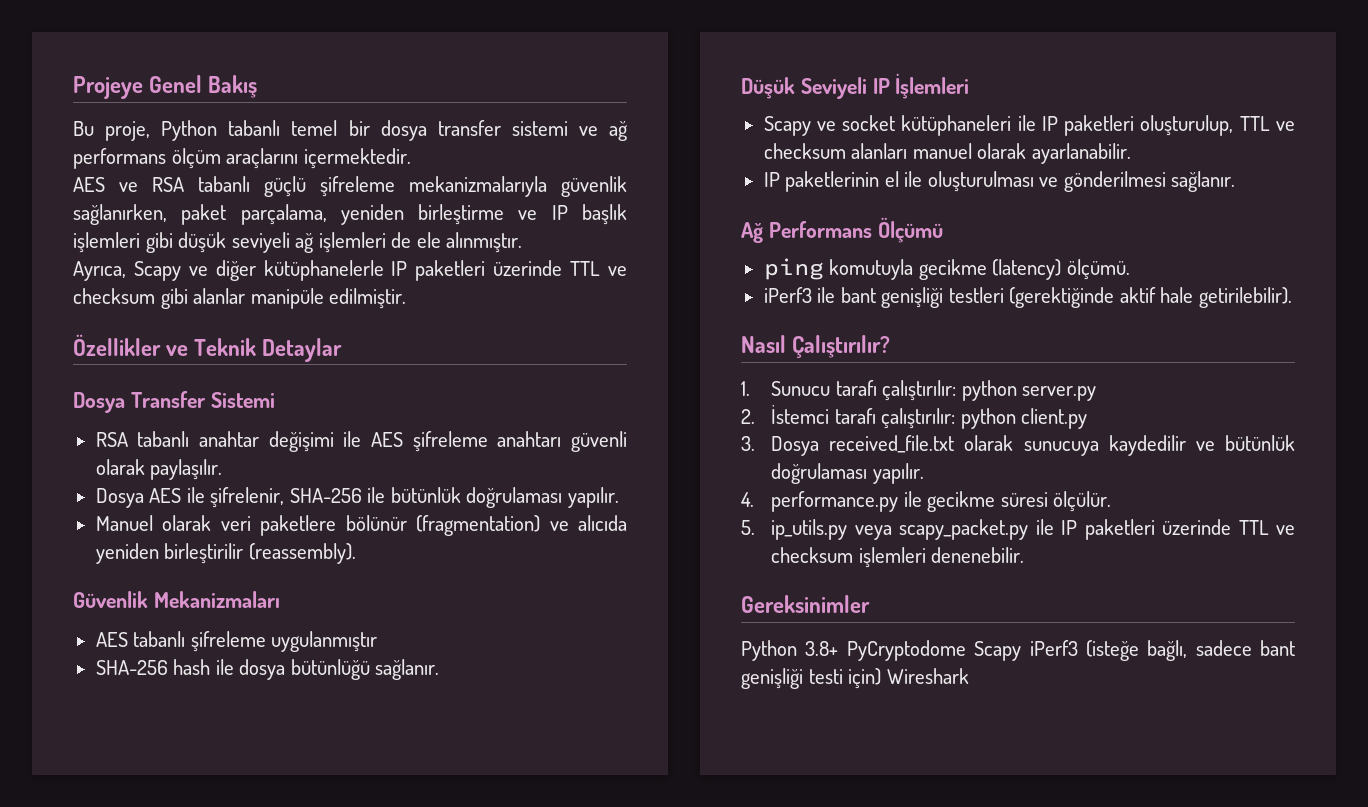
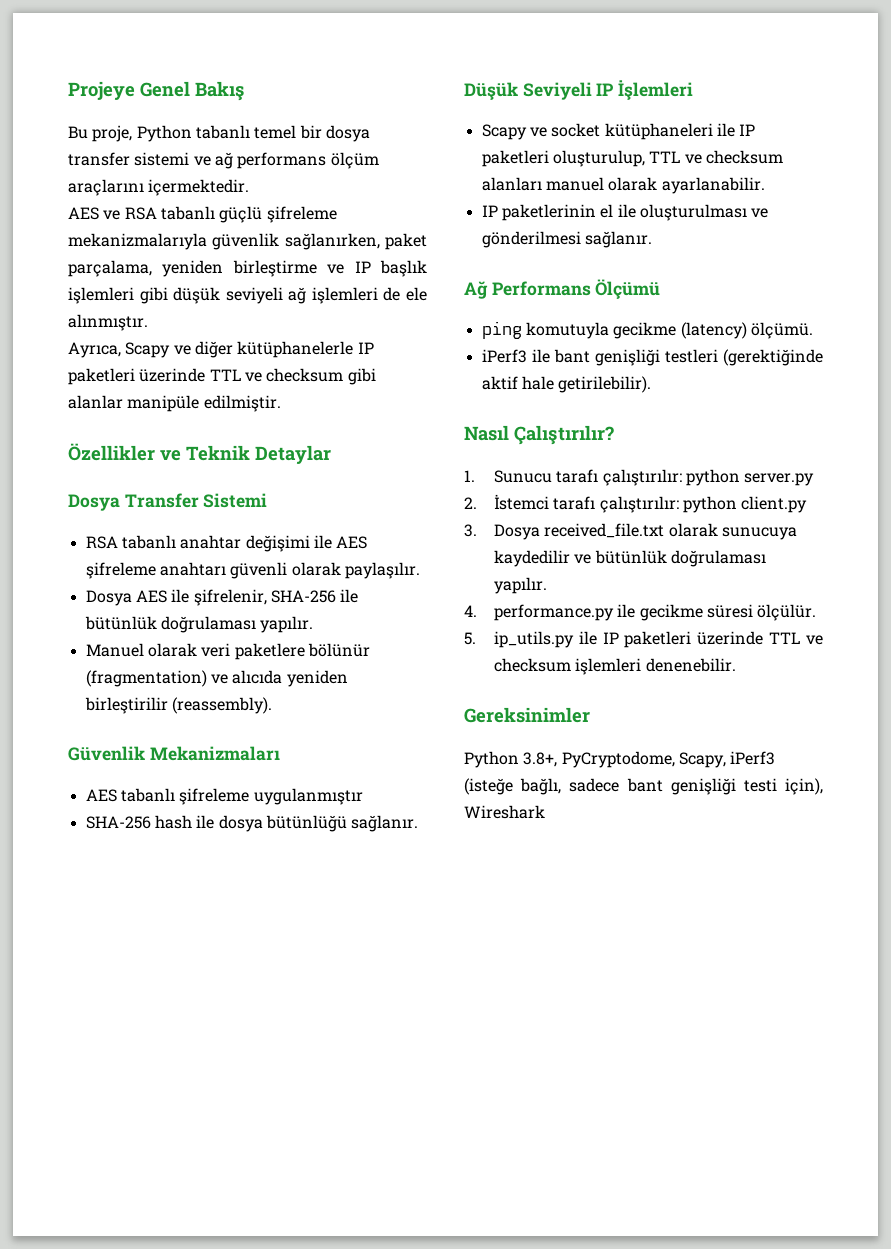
- 5. ip_utils.py veya scapy_packet.py ile IP paketleri üzerinde TTL ve checksum işlemleri denenebilir.
+ 5. ip_utils.py ile IP paketleri üzerinde TTL ve checksum işlemleri denenebilir.
- Python 3.8+ PyCryptodome Scapy iPerf3 (isteğe bağlı, sadece bant genişliği testi için) Wireshark
+ Python 3.8+, PyCryptodome, Scapy, iPerf3 (isteğe bağlı, sadece bant genişliği testi için), Wireshark

